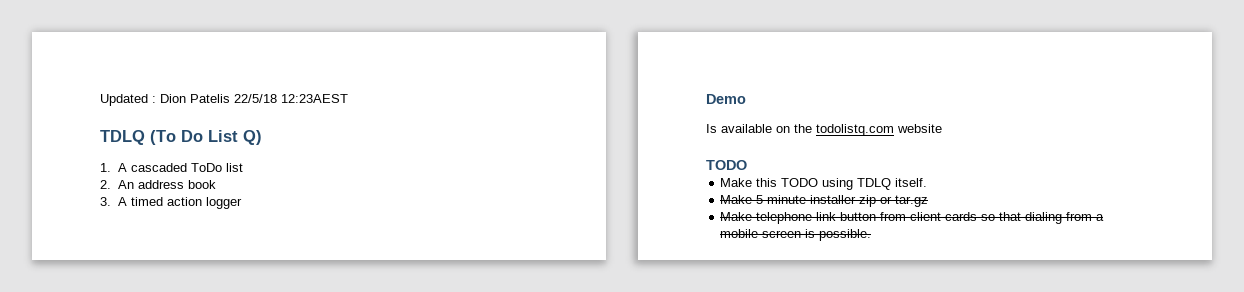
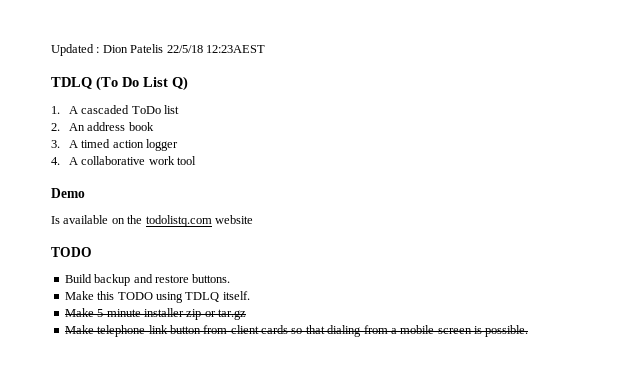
+ 4. A collaborative work tool
+ Build backup and restore buttons.

